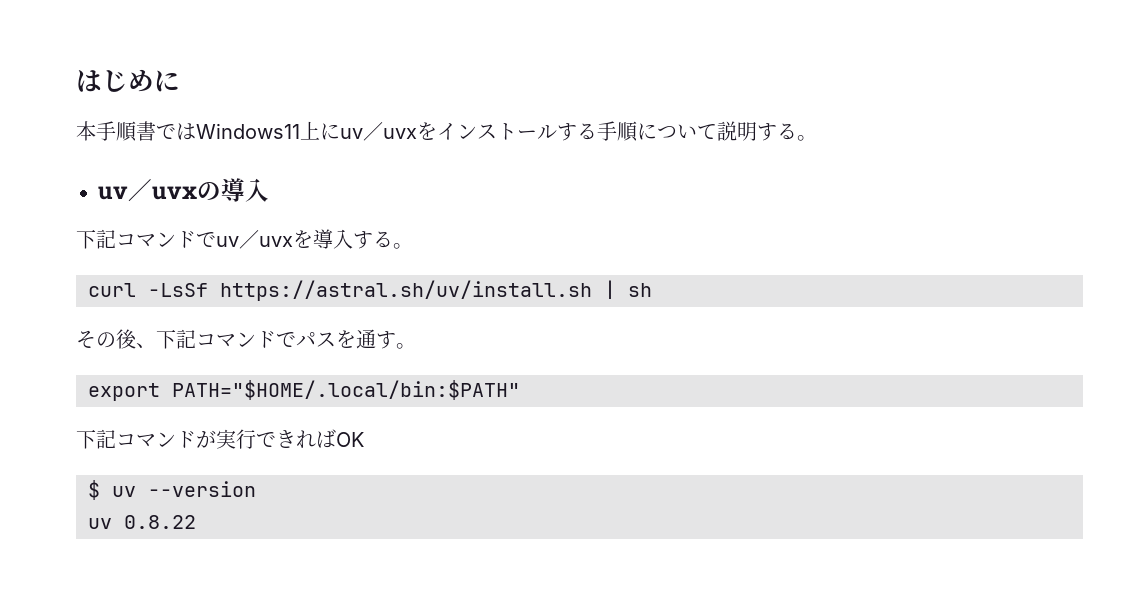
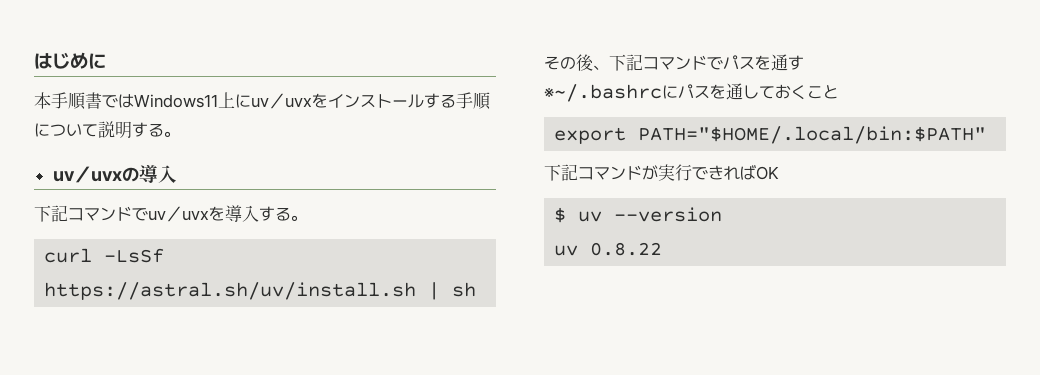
- その後、下記コマンドでパスを通す。
+ その後、下記コマンドでパスを通す
+ ※~/.bashrcにパスを通しておくこと

